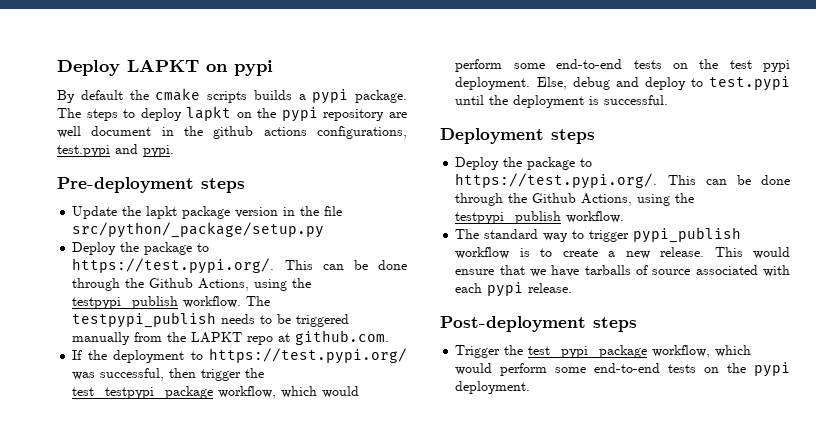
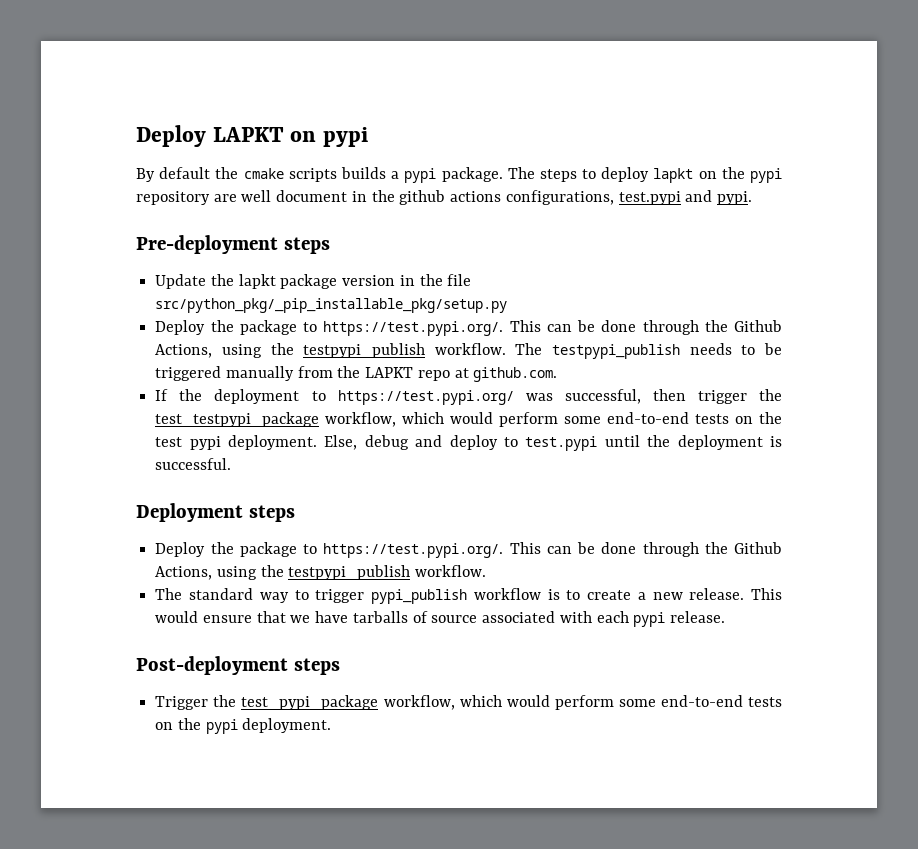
- Update the lapkt package version in the file src/python/_package/setup.py
+ Update the lapkt package version in the file src/python_pkg/_pip_installable_pkg/setup.py

